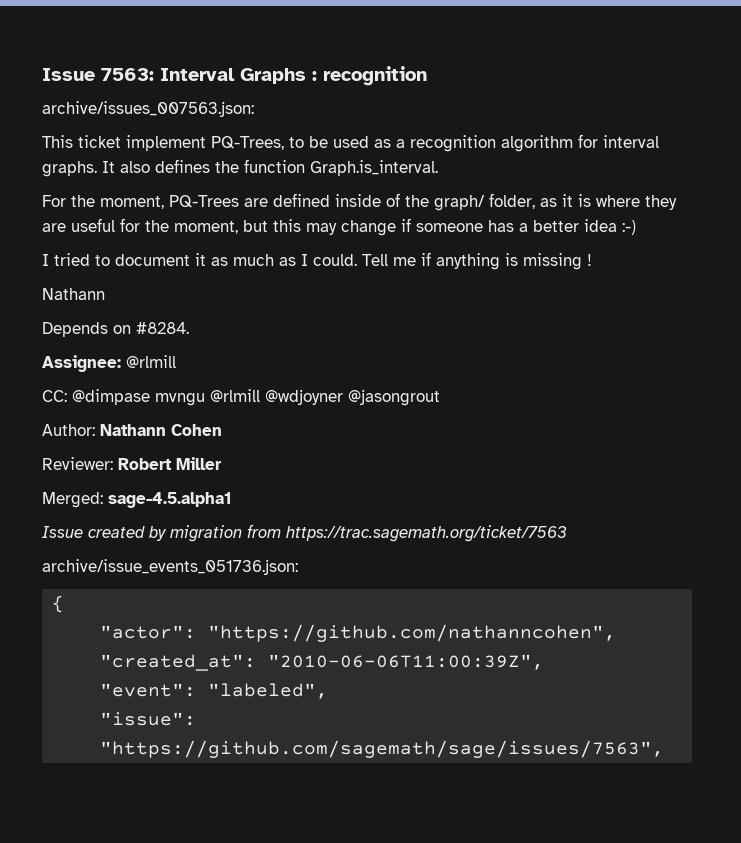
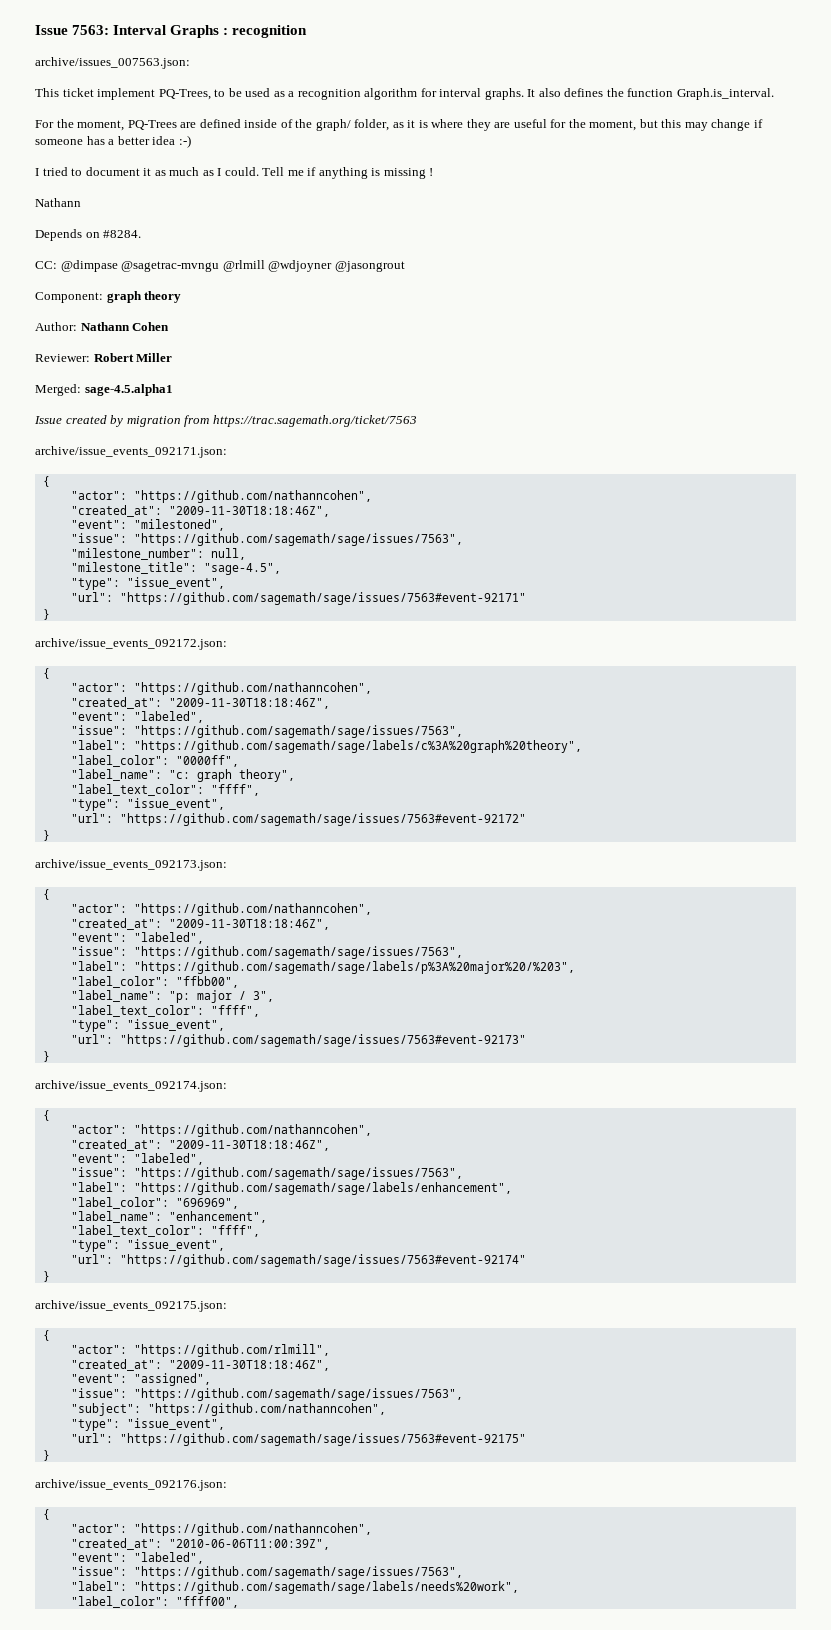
- Assignee: @rlmill
- CC: @dimpase mvngu @rlmill @wdjoyner @jasongrout
+ CC: @dimpase @sagetrac-mvngu @rlmill @wdjoyner @jasongrout
+ Component: graph theory
- archive/issue_events_051736.json:
+ archive/issue_events_092171.json:
+ {
+ "actor": "https://github.com/nathanncohen",
+ "created_at": "2009-11-30T18:18:46Z",
+ "event": "milestoned",
+ "issue": "https://github.com/sagemath/sage/issues/7563",
+ "milestone_number": null,
+ "milestone_title": "sage-4.5",
+ "type": "issue_event",
+ "url": "https://github.com/sagemath/sage/issues/7563#event-92171"
+ }
+ archive/issue_events_092172.json:
+ {
+ "actor": "https://github.com/nathanncohen",
+ "created_at": "2009-11-30T18:18:46Z",
+ "event": "labeled",
+ "issue": "https://github.com/sagemath/sage/issues/7563",
+ "label": "https://github.com/sagemath/sage/labels/c%3A%20graph%20theory",
+ "label_color": "0000ff",
+ "label_name": "c: graph theory",
+ "label_text_color": "ffff",
+ "type": "issue_event",
+ "url": "https://github.com/sagemath/sage/issues/7563#event-92172"
+ }
+ archive/issue_events_092173.json:
+ {
+ "actor": "https://github.com/nathanncohen",
+ "created_at": "2009-11-30T18:18:46Z",
+ "event": "labeled",
+ "issue": "https://github.com/sagemath/sage/issues/7563",
+ "label": "https://github.com/sagemath/sage/labels/p%3A%20major%20/%203",
+ "label_color": "ffbb00",
+ "label_name": "p: major / 3",
+ "label_text_color": "ffff",
+ "type": "issue_event",
+ "url": "https://github.com/sagemath/sage/issues/7563#event-92173"
+ }
+ archive/issue_events_092174.json:
+ {
+ "actor": "https://github.com/nathanncohen",
+ "created_at": "2009-11-30T18:18:46Z",
+ "event": "labeled",
+ "issue": "https://github.com/sagemath/sage/issues/7563",
+ "label": "https://github.com/sagemath/sage/labels/enhancement",
+ "label_color": "696969",
+ "label_name": "enhancement",
+ "label_text_color": "ffff",
+ "type": "issue_event",
+ "url": "https://github.com/sagemath/sage/issues/7563#event-92174"
+ }
+ archive/issue_events_092175.json:
+ {
+ "actor": "https://github.com/rlmill",
+ "created_at": "2009-11-30T18:18:46Z",
+ "event": "assigned",
+ "issue": "https://github.com/sagemath/sage/issues/7563",
+ "subject": "https://github.com/nathanncohen",
+ "type": "issue_event",
+ "url": "https://github.com/sagemath/sage/issues/7563#event-92175"
+ }
+ archive/issue_events_092176.json:
+ "label": "https://github.com/sagemath/sage/labels/needs%20work",
+ "label_color": "ffff00",

